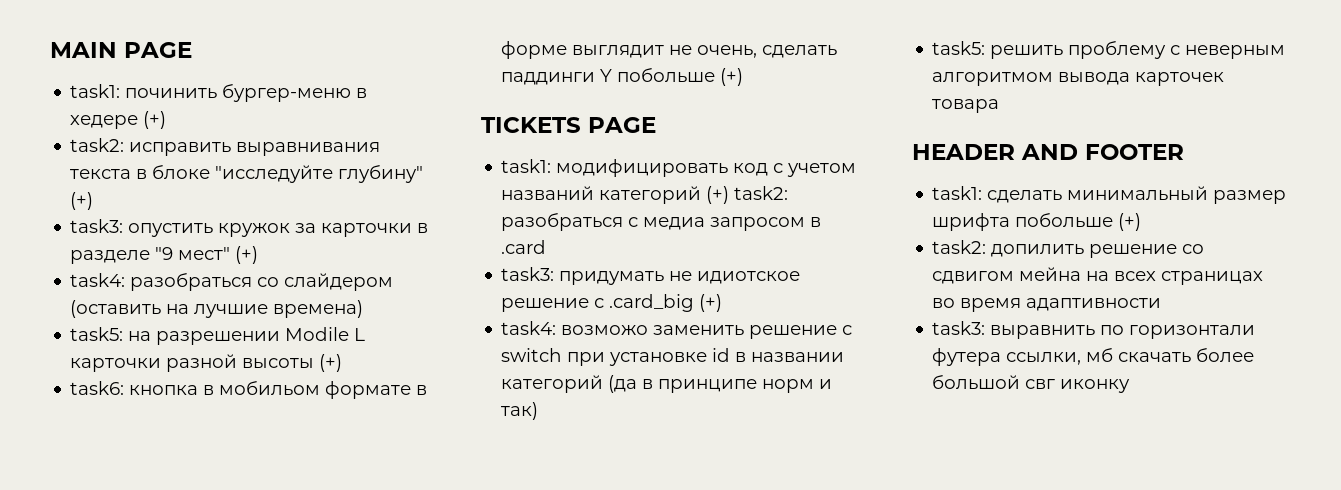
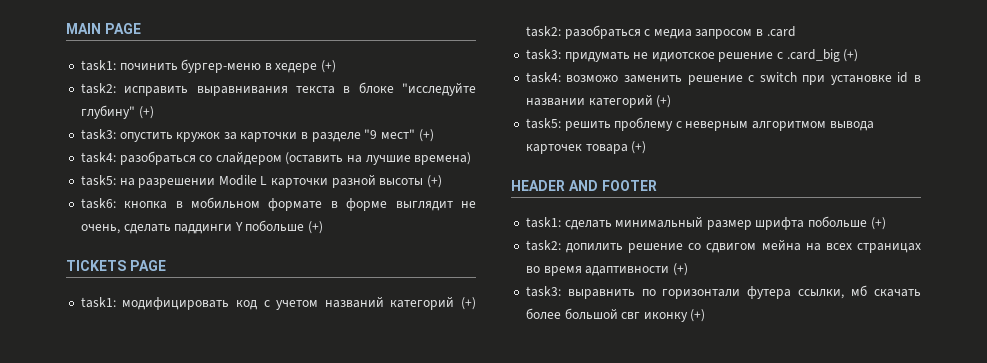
- task6: кнопка в мобильом формате в форме выглядит не очень, сделать паддинги Y побольше (+)
+ task6: кнопка в мобильном формате в форме выглядит не очень, сделать паддинги Y побольше (+)
- task4: возможо заменить решение с switch при установке id в названии категорий (да в принципе норм и так)
+ task4: возможо заменить решение с switch при установке id в названии категорий (+)
- task5: решить проблему с неверным алгоритмом вывода карточек товара
+ task5: решить проблему с неверным алгоритмом вывода карточек товара (+)
- task2: допилить решение со сдвигом мейна на всех страницах во время адаптивности
+ task2: допилить решение со сдвигом мейна на всех страницах во время адаптивности (+)
- task3: выравнить по горизонтали футера ссылки, мб скачать более большой свг иконку
+ task3: выравнить по горизонтали футера ссылки, мб скачать более большой свг иконку (+)

